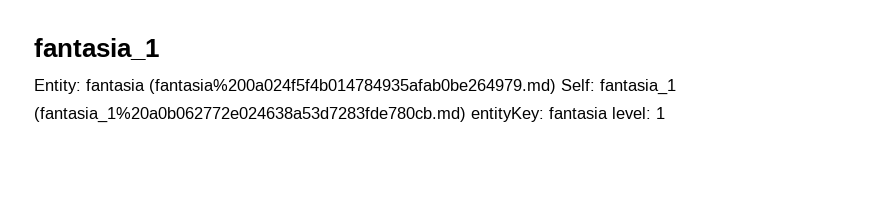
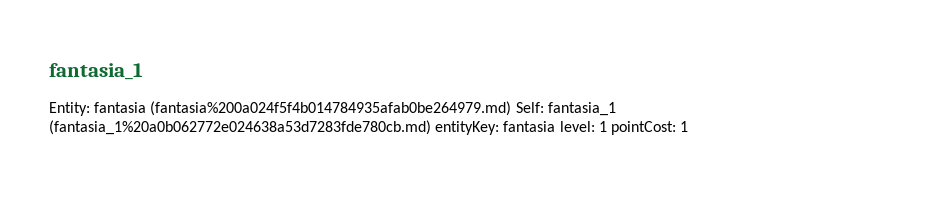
- Entity: fantasia (fantasia%200a024f5f4b014784935afab0be264979.md) Self: fantasia_1 (fantasia_1%20a0b062772e024638a53d7283fde780cb.md) entityKey: fantasia level: 1
+ Entity: fantasia (fantasia%200a024f5f4b014784935afab0be264979.md) Self: fantasia_1 (fantasia_1%20a0b062772e024638a53d7283fde780cb.md) entityKey: fantasia level: 1 pointCost: 1

